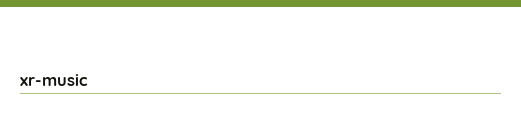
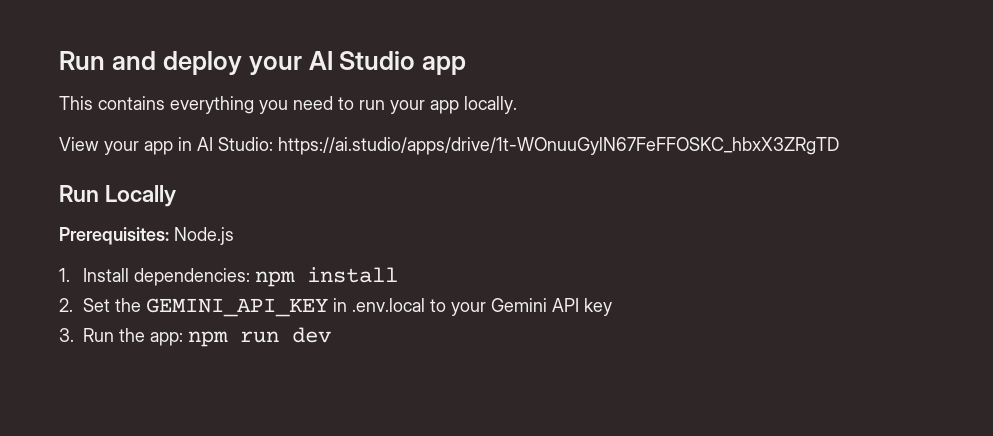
- xr-music
+ Run and deploy your AI Studio app
+ This contains everything you need to run your app locally.
+ View your app in AI Studio: https://ai.studio/apps/drive/1t-WOnuuGylN67FeFFOSKC_hbxX3ZRgTD
+ Run Locally
+ Prerequisites: Node.js
+ 1. Install dependencies: npm install
+ 2. Set the GEMINI_API_KEY in .env.local to your Gemini API key
+ 3. Run the app: npm run dev

